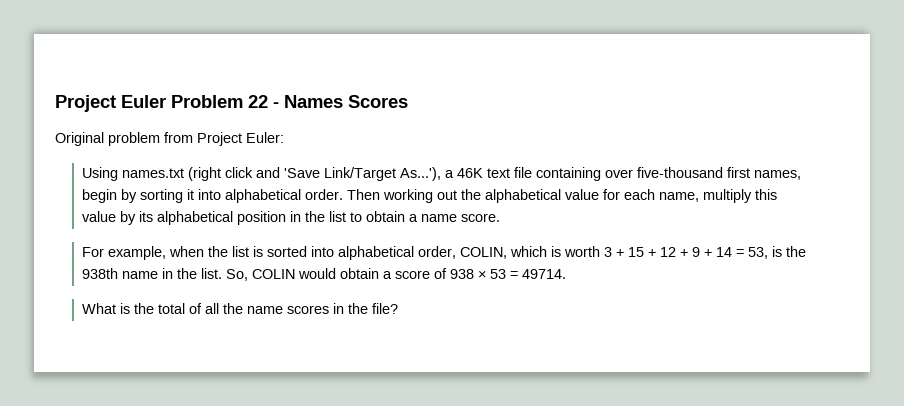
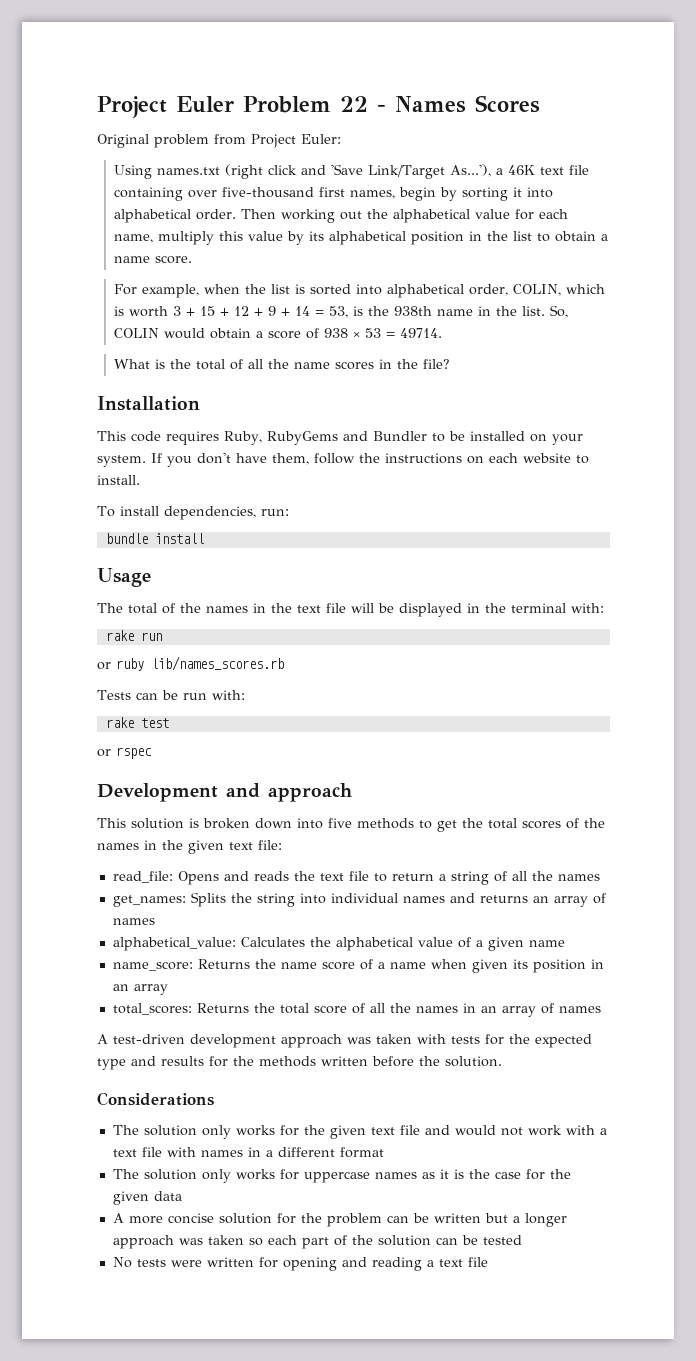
+ Installation
+ This code requires Ruby, RubyGems and Bundler to be installed on your system. If you don't have them, follow the instructions on each website to install.
+ To install dependencies, run:
+ bundle install
+ Usage
+ The total of the names in the text file will be displayed in the terminal with:
+ rake run
+ or ruby lib/names_scores.rb
+ Tests can be run with:
+ rake test
+ or rspec
+ Development and approach
+ This solution is broken down into five methods to get the total scores of the names in the given text file:
+ read_file: Opens and reads the text file to return a string of all the names
+ get_names: Splits the string into individual names and returns an array of names
+ alphabetical_value: Calculates the alphabetical value of a given name
+ name_score: Returns the name score of a name when given its position in an array
+ total_scores: Returns the total score of all the names in an array of names
+ A test-driven development approach was taken with tests for the expected type and results for the methods written before the solution.
+ Considerations
+ The solution only works for the given text file and would not work with a text file with names in a different format
+ The solution only works for uppercase names as it is the case for the given data
+ A more concise solution for the problem can be written but a longer approach was taken so each part of the solution can be tested
+ No tests were written for opening and reading a text file

